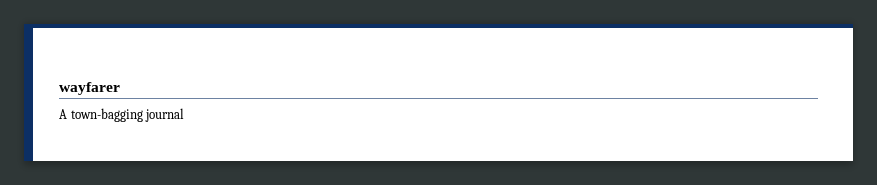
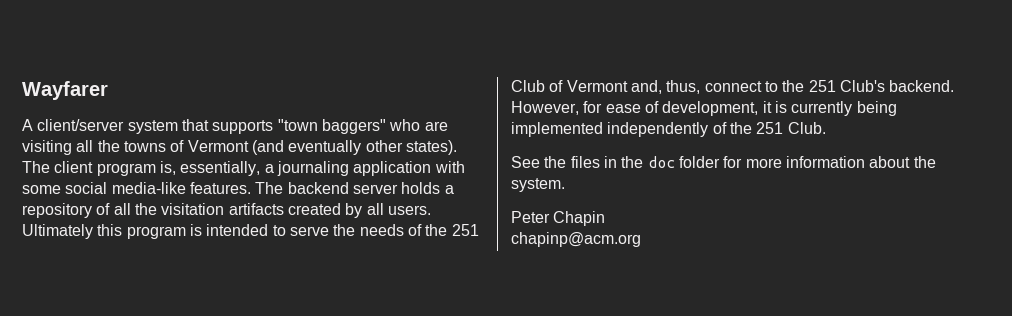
- wayfarer
+ Wayfarer
- A town-bagging journal
+ A client/server system that supports "town baggers" who are visiting all the towns of Vermont (and eventually other states). The client program is, essentially, a journaling application with some social media-like features. The backend server holds a repository of all the visitation artifacts created by all users. Ultimately this program is intended to serve the needs of the 251 Club of Vermont and, thus, connect to the 251 Club's backend. However, for ease of development, it is currently being implemented independently of the 251 Club.
+ See the files in the doc folder for more information about the system.
+ Peter Chapin
+ chapinp@acm.org

